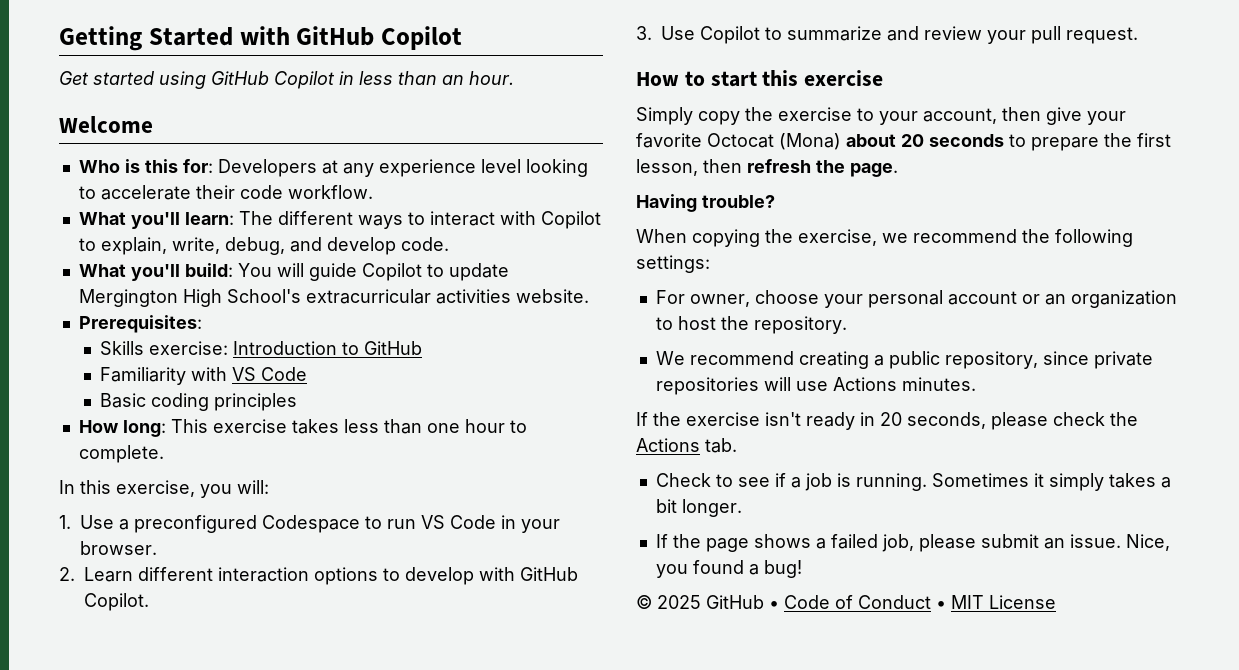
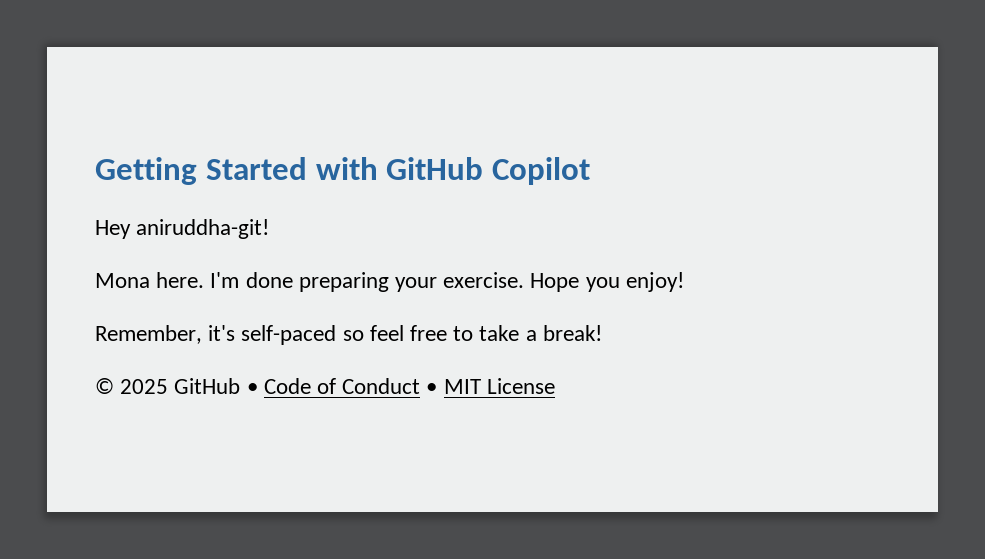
- Get started using GitHub Copilot in less than an hour.
- Welcome
- Who is this for: Developers at any experience level looking to accelerate their code workflow.
- What you'll learn: The different ways to interact with Copilot to explain, write, debug, and develop code.
- What you'll build: You will guide Copilot to update Mergington High School's extracurricular activities website.
- Prerequisites:
- Skills exercise: Introduction to GitHub
- Familiarity with VS Code
- Basic coding principles
- How long: This exercise takes less than one hour to complete.
- In this exercise, you will:
- 1. Use a preconfigured Codespace to run VS Code in your browser.
- 2. Learn different interaction options to develop with GitHub Copilot.
- 3. Use Copilot to summarize and review your pull request.
- How to start this exercise
- Simply copy the exercise to your account, then give your favorite Octocat (Mona) about 20 seconds to prepare the first lesson, then refresh the page.
- Having trouble?
- When copying the exercise, we recommend the following settings:
- For owner, choose your personal account or an organization to host the repository.
- We recommend creating a public repository, since private repositories will use Actions minutes.
- If the exercise isn't ready in 20 seconds, please check the Actions tab.
- Check to see if a job is running. Sometimes it simply takes a bit longer.
- If the page shows a failed job, please submit an issue. Nice, you found a bug!
+ Hey aniruddha-git!
+ Mona here. I'm done preparing your exercise. Hope you enjoy!
+ Remember, it's self-paced so feel free to take a break!

